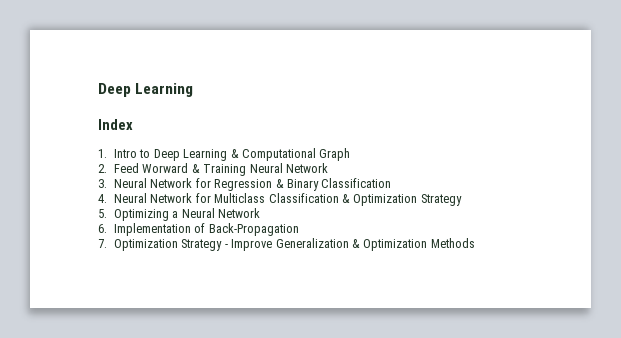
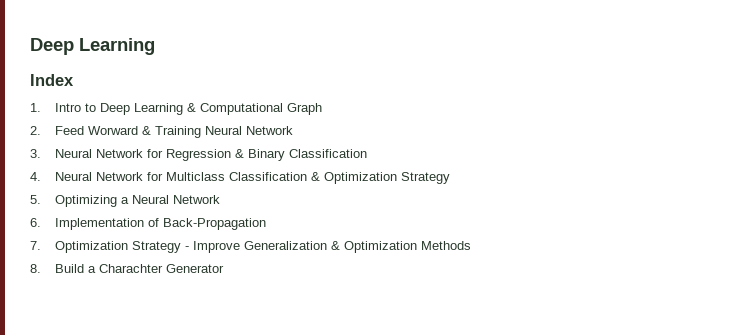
+ 8. Build a Charachter Generator

